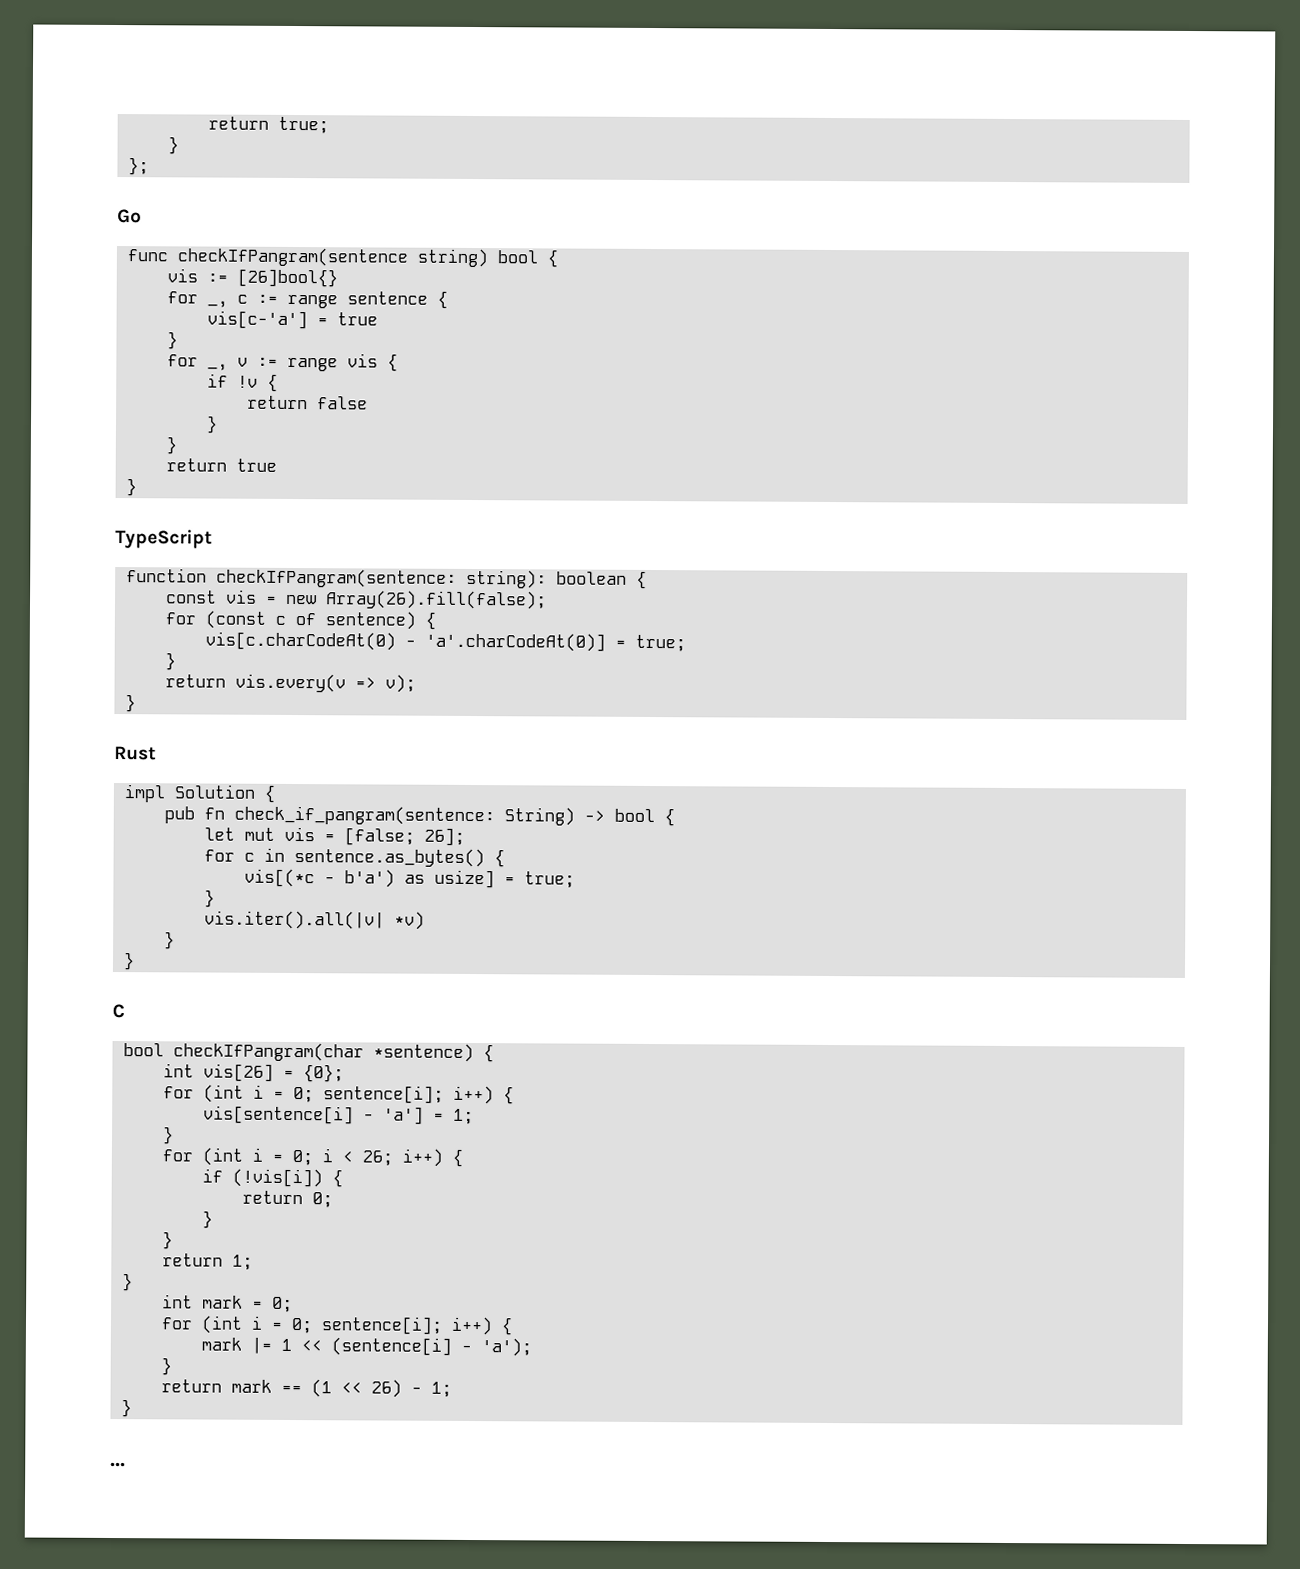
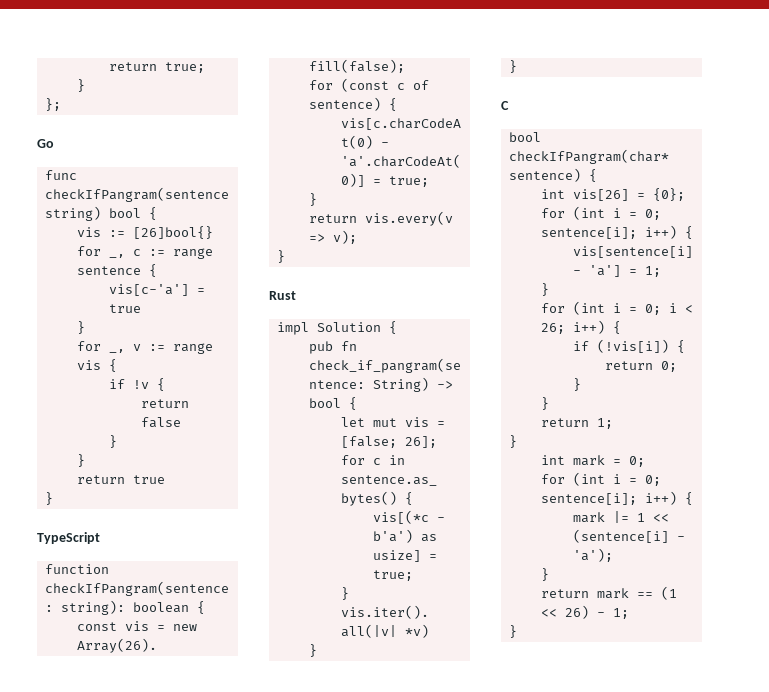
- bool checkIfPangram(char *sentence) {
+ bool checkIfPangram(char* sentence) {
- ...

